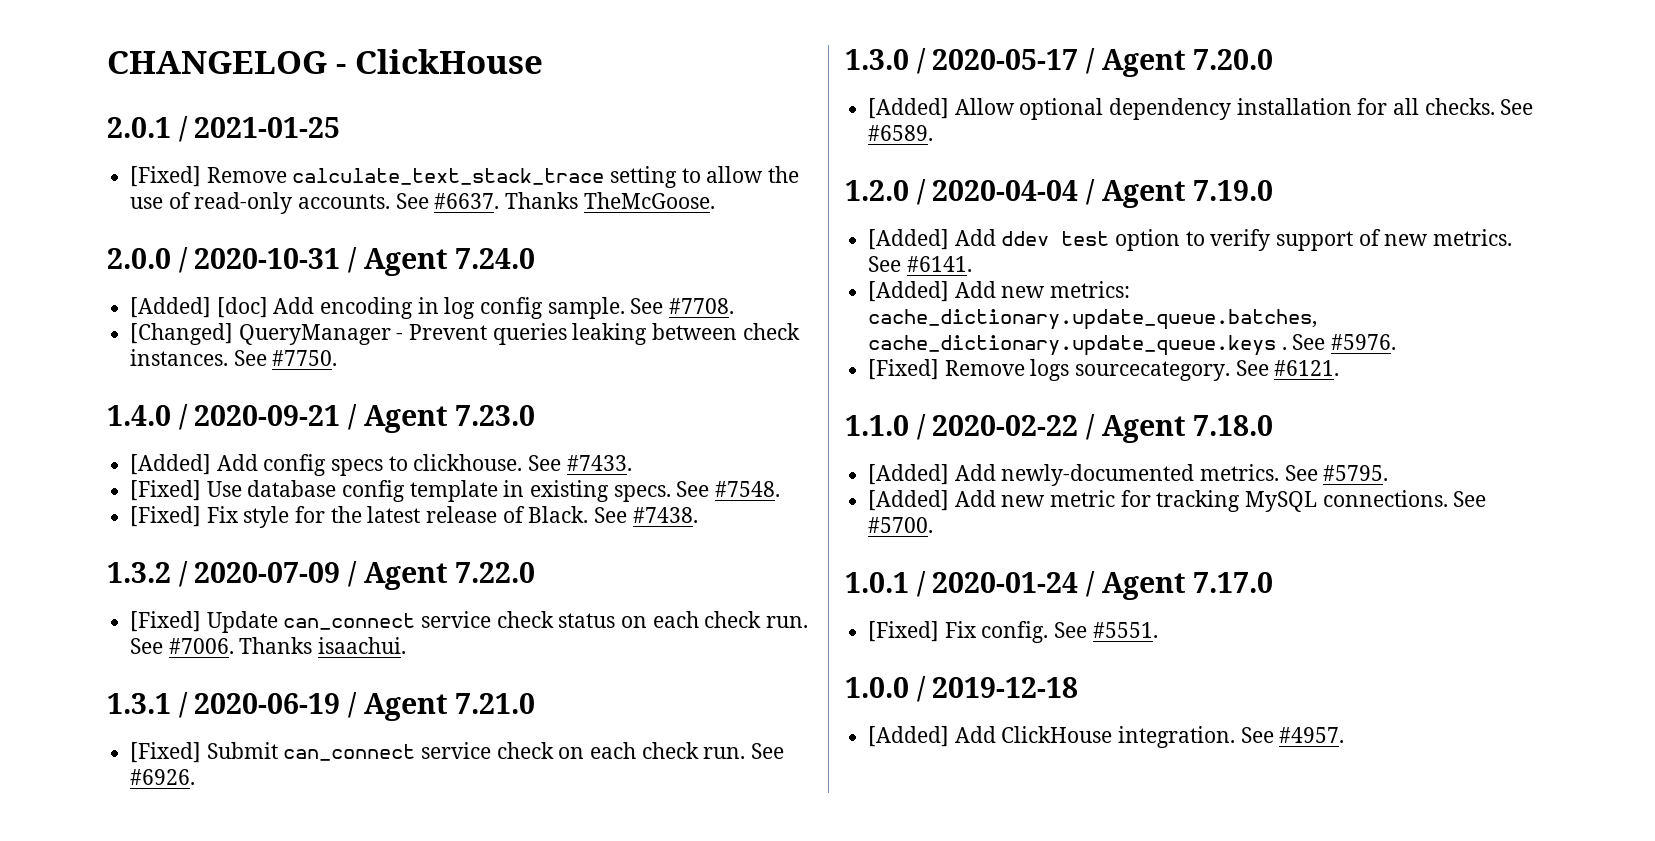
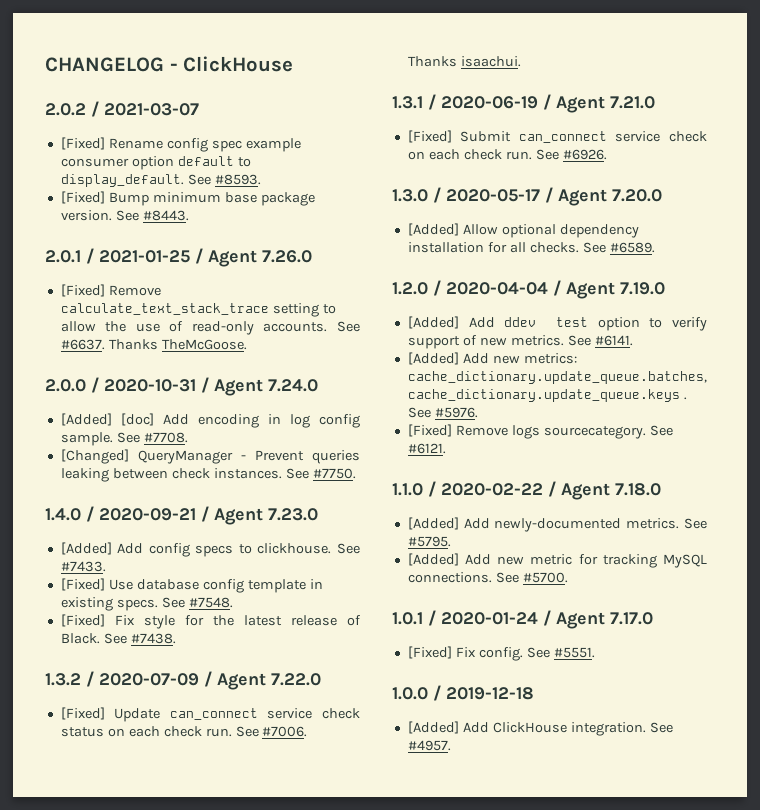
+ 2.0.2 / 2021-03-07
+ [Fixed] Rename config spec example consumer option default to display_default. See #8593.
+ [Fixed] Bump minimum base package version. See #8443.
- 2.0.1 / 2021-01-25
+ 2.0.1 / 2021-01-25 / Agent 7.26.0

